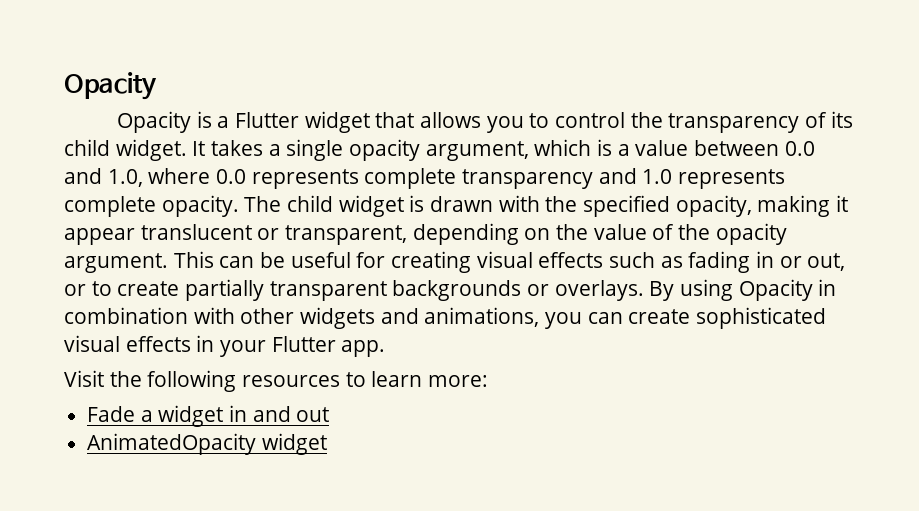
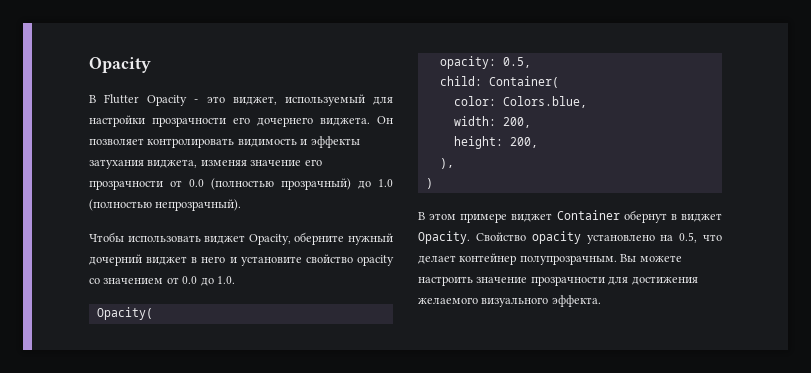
- Opacity is a Flutter widget that allows you to control the transparency of its child widget. It takes a single opacity argument, which is a value between 0.0 and 1.0, where 0.0 represents complete transparency and 1.0 represents complete opacity. The child widget is drawn with the specified opacity, making it appear translucent or transparent, depending on the value of the opacity argument. This can be useful for creating visual effects such as fading in or out, or to create partially transparent backgrounds or overlays. By using Opacity in combination with other widgets and animations, you can create sophisticated visual effects in your Flutter app.
- Visit the following resources to learn more:
- Fade a widget in and out
- AnimatedOpacity widget
+ В Flutter Opacity - это виджет, используемый для настройки прозрачности его дочернего виджета. Он позволяет контролировать видимость и эффекты затухания виджета, изменяя значение его прозрачности от 0.0 (полностью прозрачный) до 1.0 (полностью непрозрачный).
+ Чтобы использовать виджет Opacity, оберните нужный дочерний виджет в него и установите свойство opacity со значением от 0.0 до 1.0.
+ Opacity(
+ opacity: 0.5,
+ child: Container(
+ color: Colors.blue,
+ width: 200,
+ height: 200,
+ ),
+ )
+ В этом примере виджет Container обернут в виджет Opacity. Свойство opacity установлено на 0.5, что делает контейнер полупрозрачным. Вы можете настроить значение прозрачности для достижения желаемого визуального эффекта.

